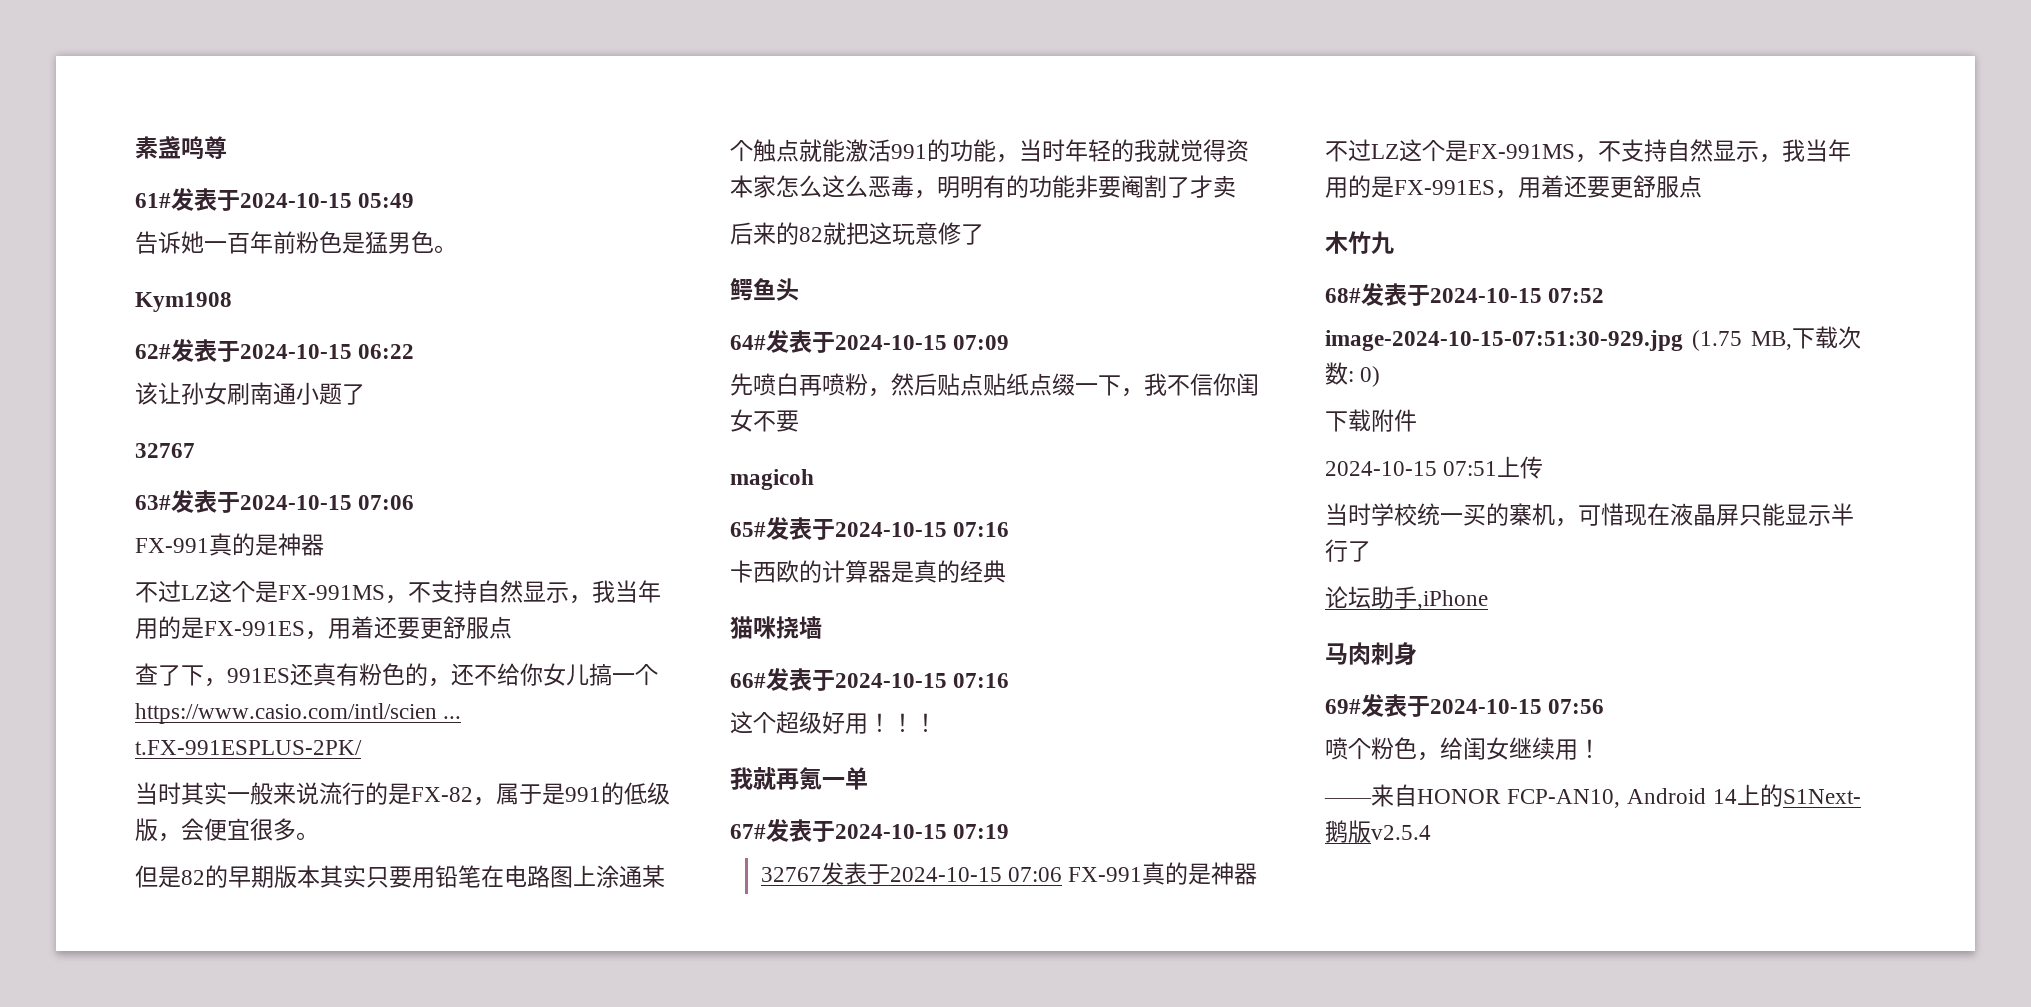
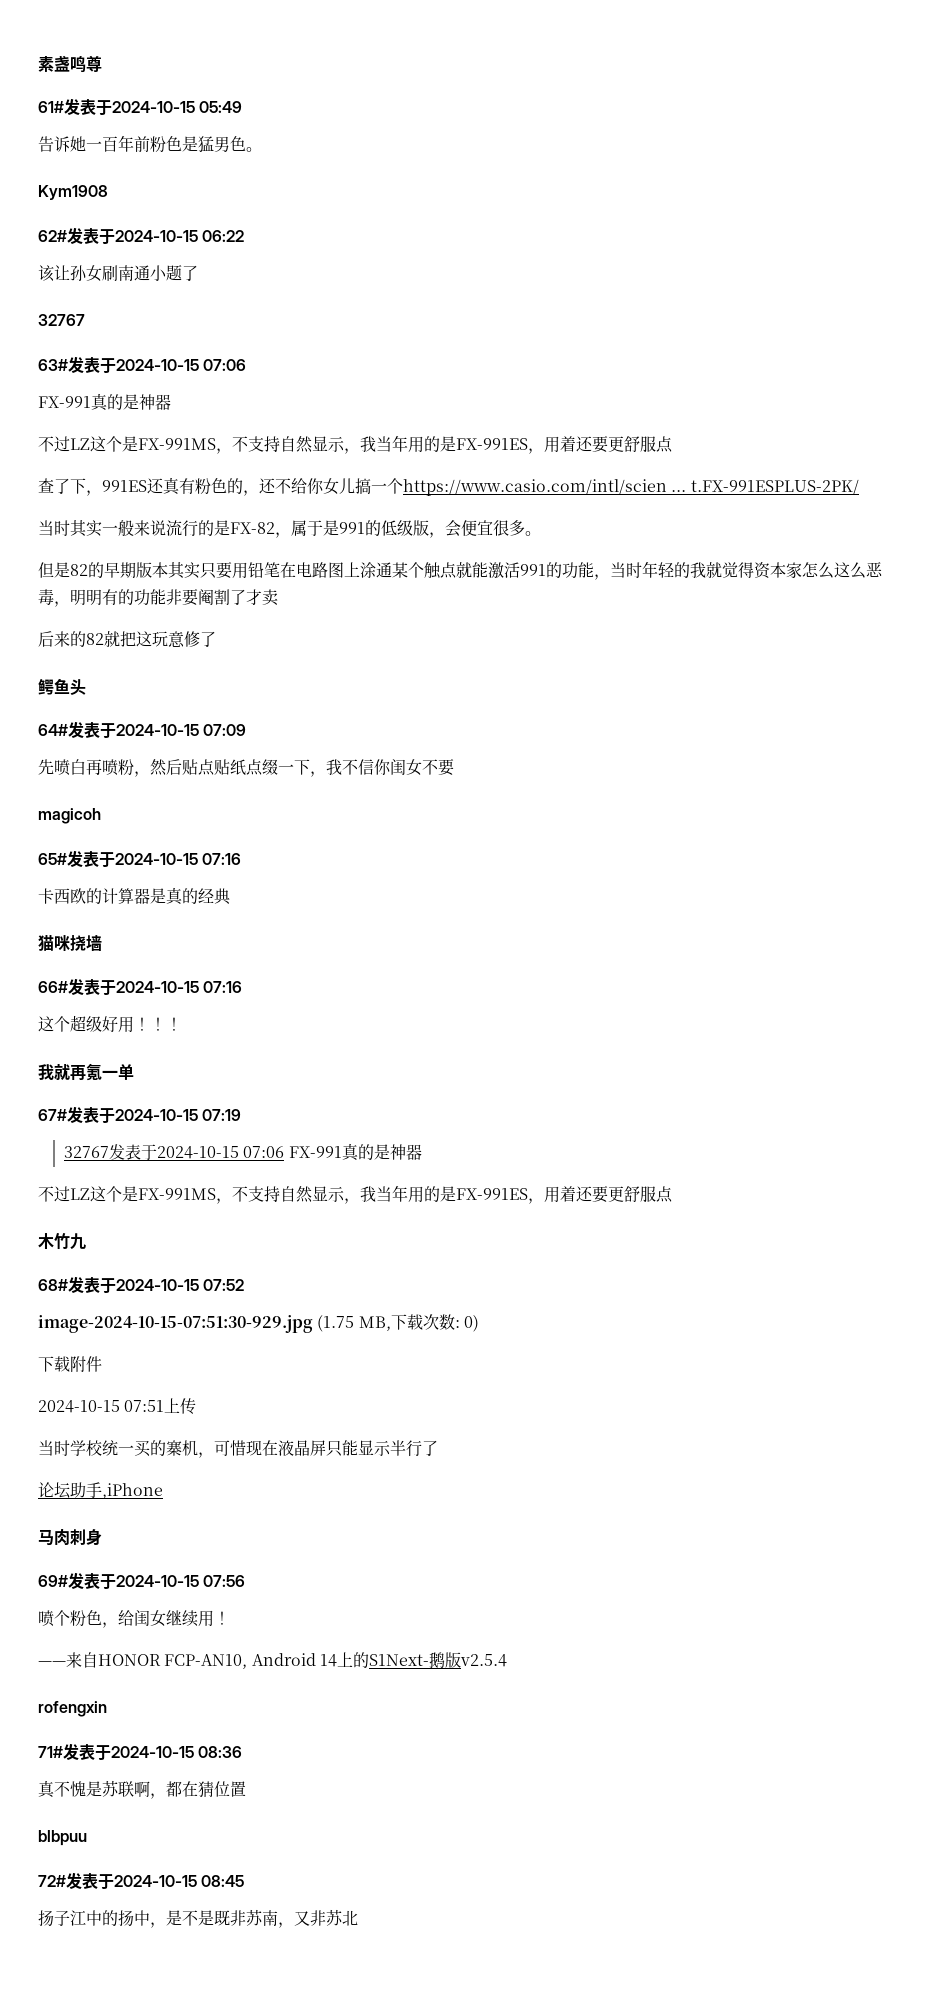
+ rofengxin
+ 71#发表于2024-10-15 08:36
+ 真不愧是苏联啊，都在猜位置
+ blbpuu
+ 72#发表于2024-10-15 08:45
+ 扬子江中的扬中，是不是既非苏南，又非苏北

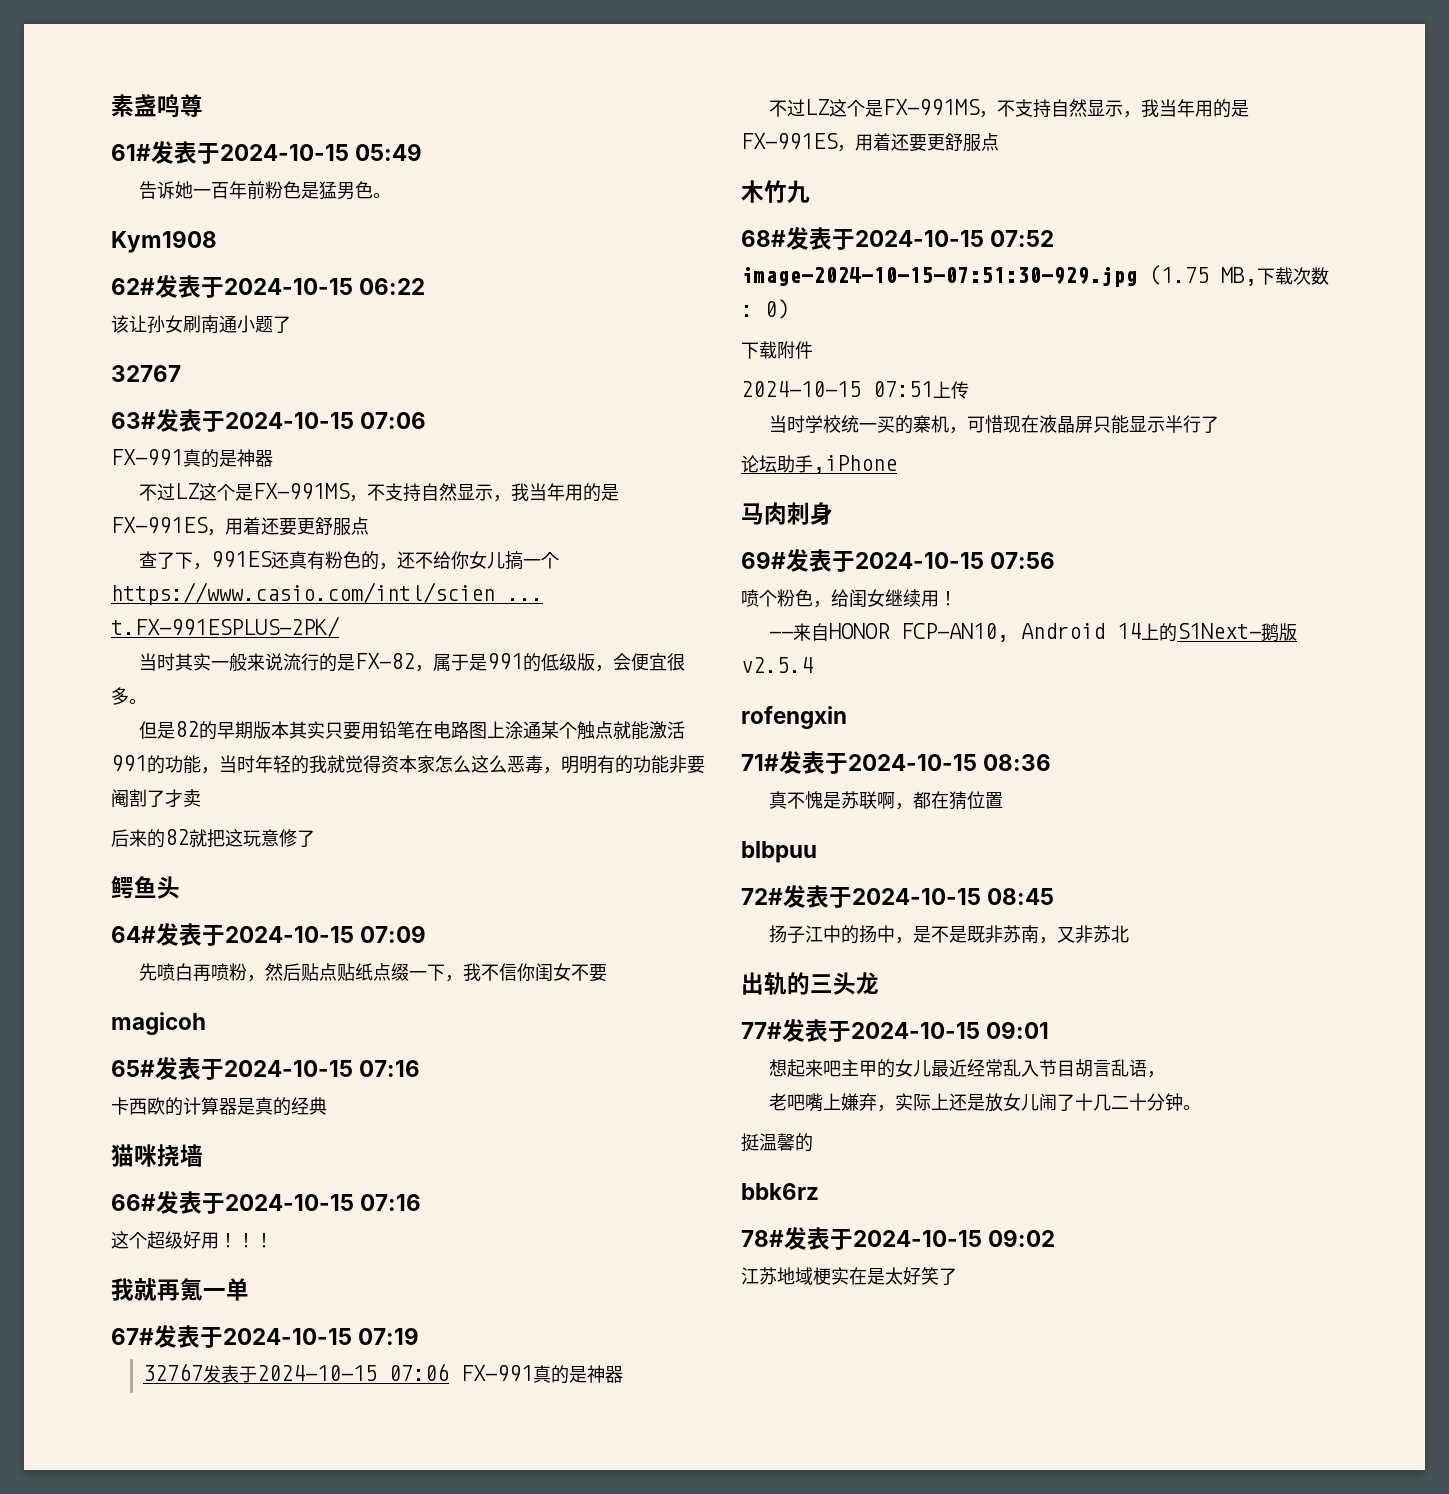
+ 出轨的三头龙
+ 77#发表于2024-10-15 09:01
+ 想起来吧主甲的女儿最近经常乱入节目胡言乱语，
+ 老吧嘴上嫌弃，实际上还是放女儿闹了十几二十分钟。
+ 挺温馨的
+ bbk6rz
+ 78#发表于2024-10-15 09:02
+ 江苏地域梗实在是太好笑了

